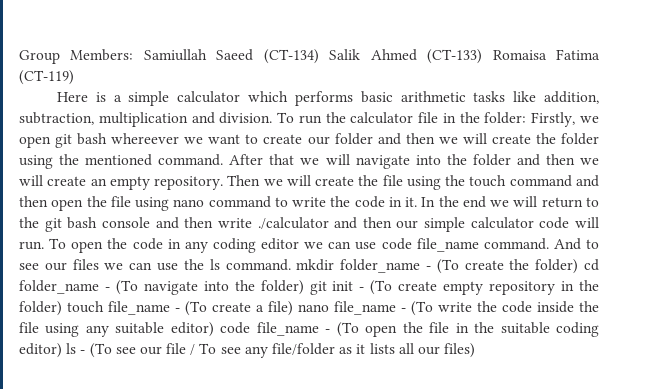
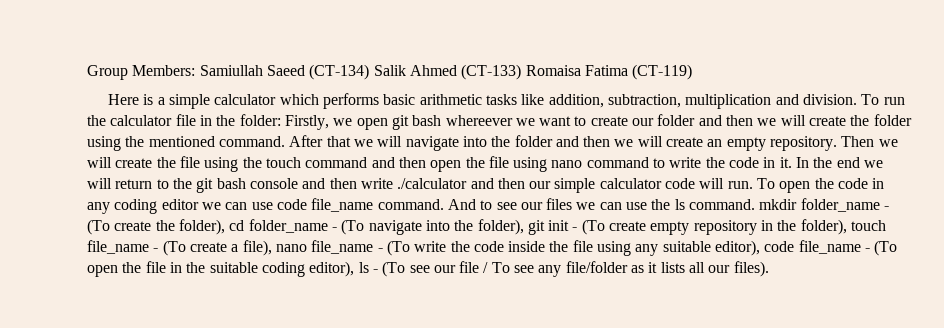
- And to see our files we can use the ls command. mkdir folder_name - (To create the folder) cd folder_name - (To navigate into the folder) git init - (To create empty repository in the folder) touch file_name - (To create a file) nano file_name - (To write the code inside the file using any suitable editor) code file_name - (To open the file in the suitable coding editor) ls - (To see our file / To see any file/folder as it lists all our files)
+ And to see our files we can use the ls command. mkdir folder_name - (To create the folder), cd folder_name - (To navigate into the folder), git init - (To create empty repository in the folder), touch file_name - (To create a file), nano file_name - (To write the code inside the file using any suitable editor), code file_name - (To open the file in the suitable coding editor), ls - (To see our file / To see any file/folder as it lists all our files).

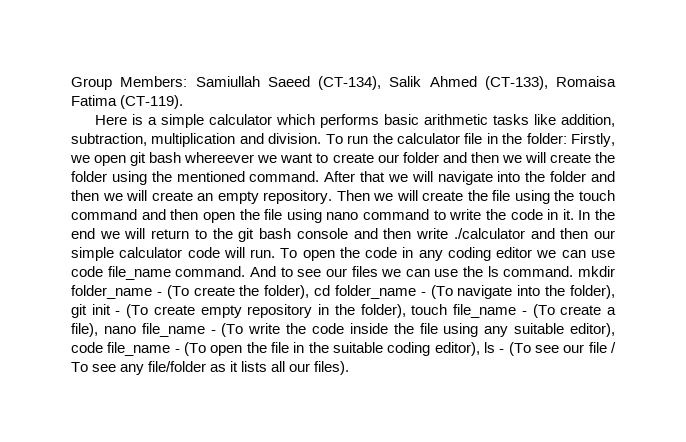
- Group Members: Samiullah Saeed (CT-134) Salik Ahmed (CT-133) Romaisa Fatima (CT-119)
+ Group Members: Samiullah Saeed (CT-134), Salik Ahmed (CT-133), Romaisa Fatima (CT-119).

